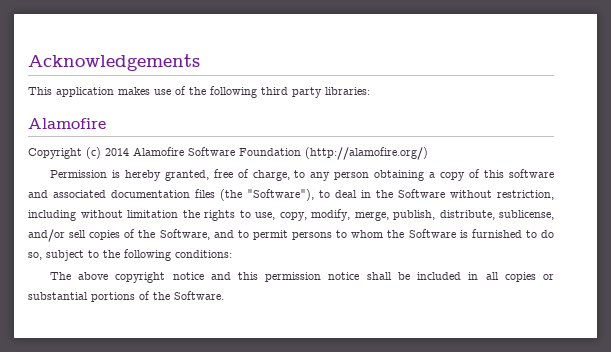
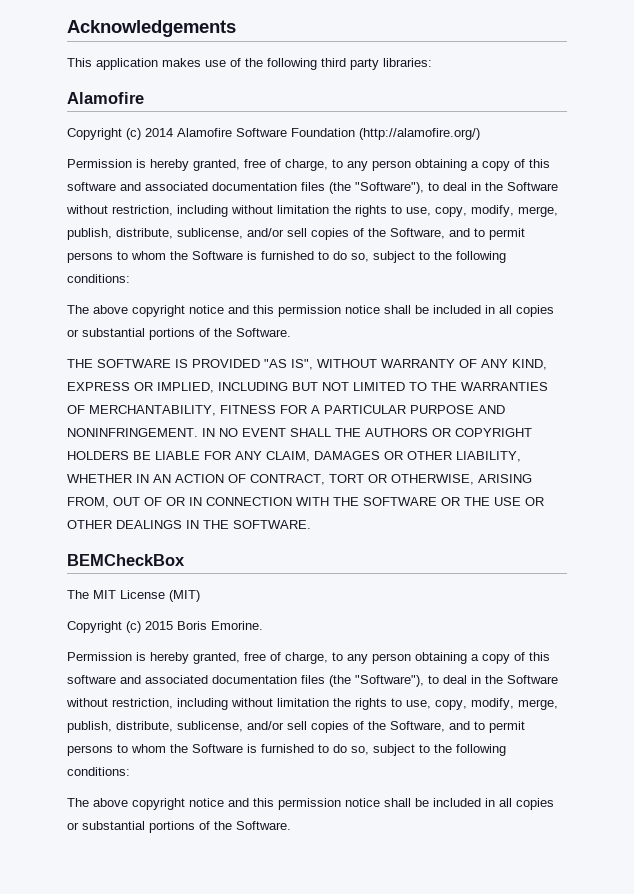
+ THE SOFTWARE IS PROVIDED "AS IS", WITHOUT WARRANTY OF ANY KIND, EXPRESS OR IMPLIED, INCLUDING BUT NOT LIMITED TO THE WARRANTIES OF MERCHANTABILITY, FITNESS FOR A PARTICULAR PURPOSE AND NONINFRINGEMENT. IN NO EVENT SHALL THE AUTHORS OR COPYRIGHT HOLDERS BE LIABLE FOR ANY CLAIM, DAMAGES OR OTHER LIABILITY, WHETHER IN AN ACTION OF CONTRACT, TORT OR OTHERWISE, ARISING FROM, OUT OF OR IN CONNECTION WITH THE SOFTWARE OR THE USE OR OTHER DEALINGS IN THE SOFTWARE.
+ BEMCheckBox
+ The MIT License (MIT)
+ Copyright (c) 2015 Boris Emorine.
+ Permission is hereby granted, free of charge, to any person obtaining a copy of this software and associated documentation files (the "Software"), to deal in the Software without restriction, including without limitation the rights to use, copy, modify, merge, publish, distribute, sublicense, and/or sell copies of the Software, and to permit persons to whom the Software is furnished to do so, subject to the following conditions:
+ The above copyright notice and this permission notice shall be included in all copies or substantial portions of the Software.

